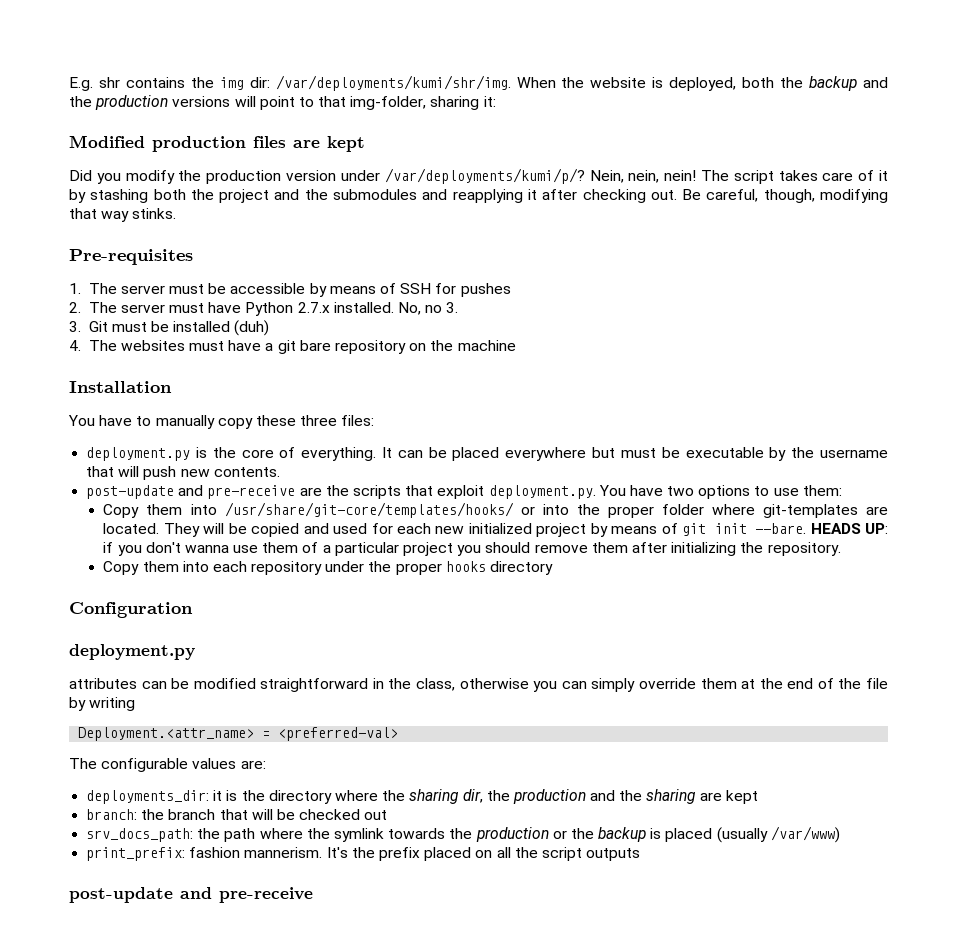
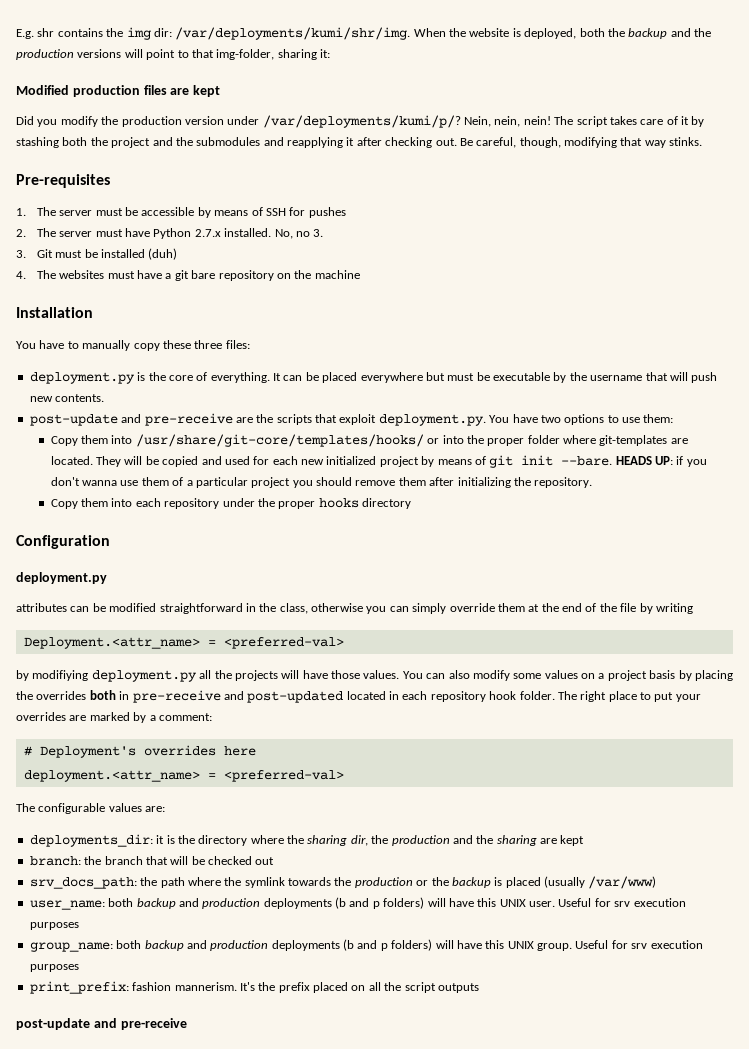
+ by modifiying deployment.py all the projects will have those values. You can also modify some values on a project basis by placing the overrides both in pre-receive and post-updated located in each repository hook folder. The right place to put your overrides are marked by a comment:
+ # Deployment's overrides here
+ deployment.<attr_name> = <preferred-val>
+ user_name: both backup and production deployments (b and p folders) will have this UNIX user. Useful for srv execution purposes
+ group_name: both backup and production deployments (b and p folders) will have this UNIX group. Useful for srv execution purposes

